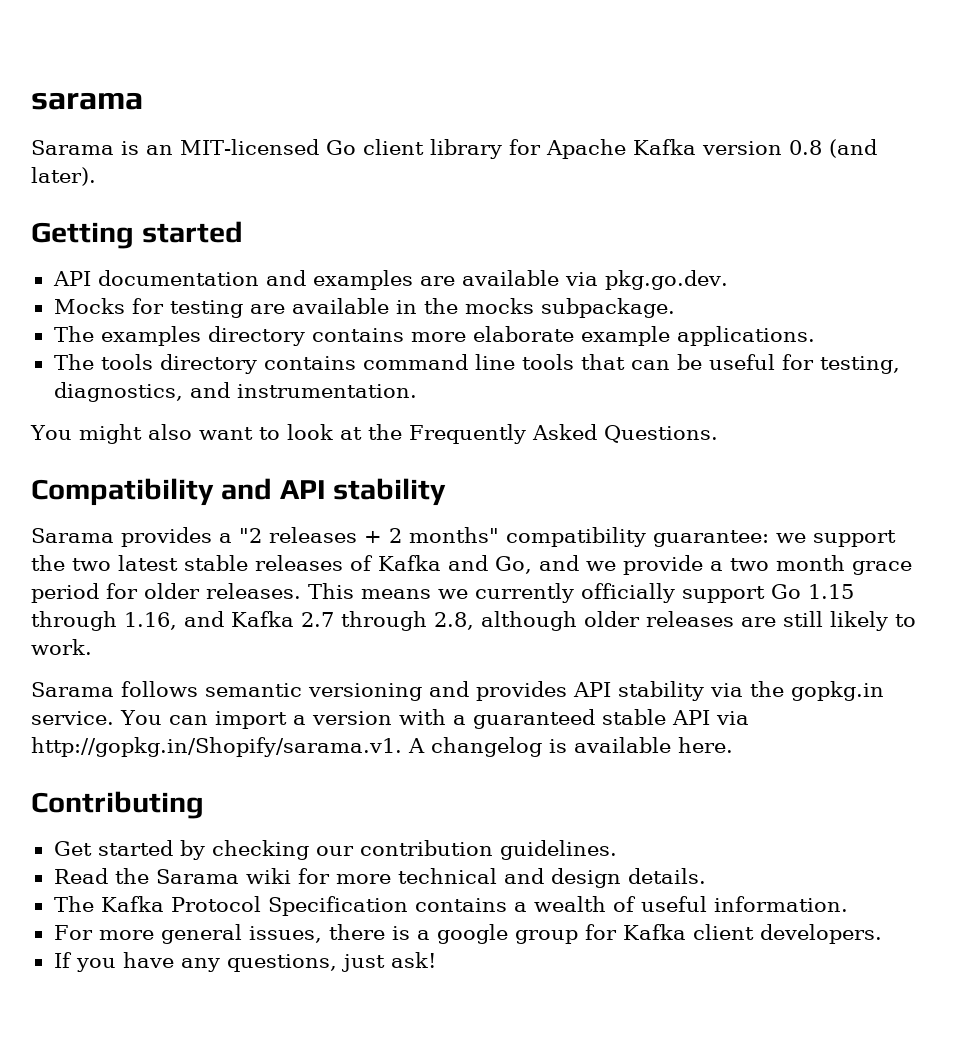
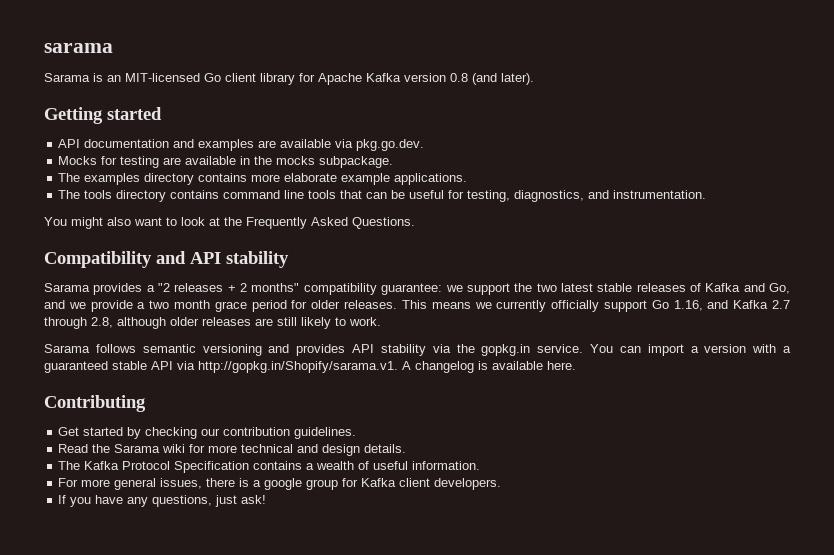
- This means we currently officially support Go 1.15 through 1.16, and Kafka 2.7 through 2.8, although older releases are still likely to work.
+ This means we currently officially support Go 1.16, and Kafka 2.7 through 2.8, although older releases are still likely to work.

